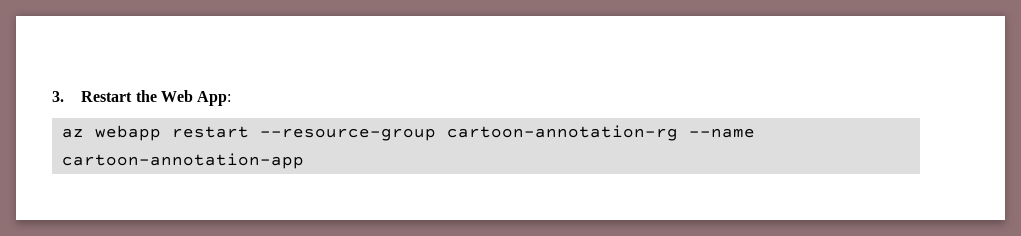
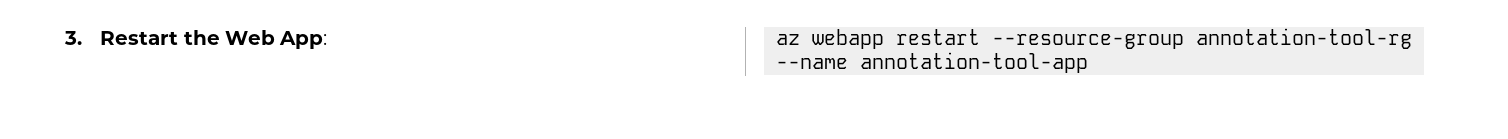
- az webapp restart --resource-group cartoon-annotation-rg --name cartoon-annotation-app
+ az webapp restart --resource-group annotation-tool-rg --name annotation-tool-app

